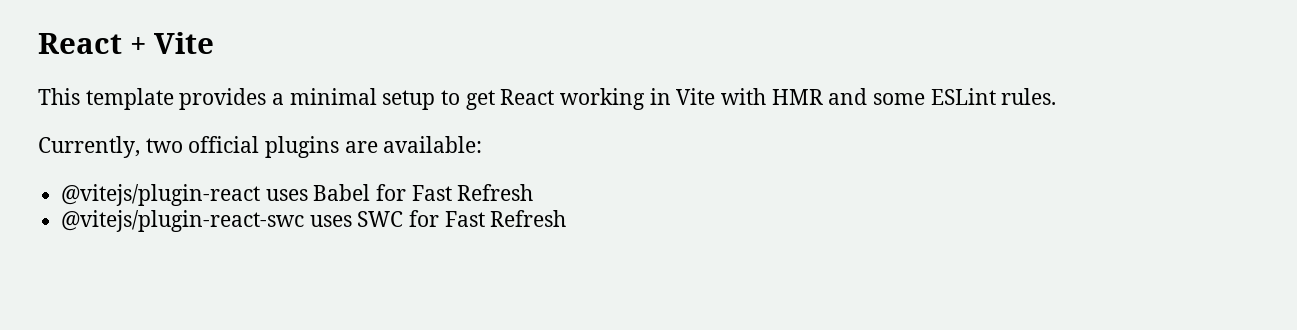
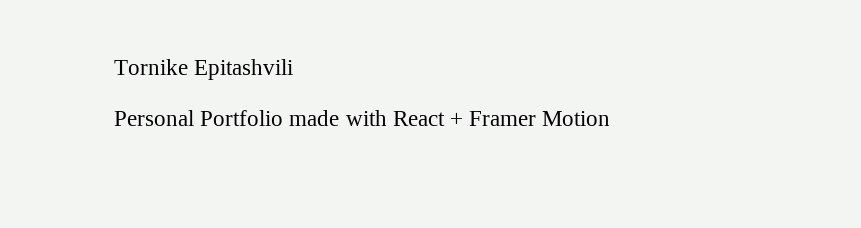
- React + Vite
- This template provides a minimal setup to get React working in Vite with HMR and some ESLint rules.
- Currently, two official plugins are available:
- @vitejs/plugin-react uses Babel for Fast Refresh
- @vitejs/plugin-react-swc uses SWC for Fast Refresh
+ Tornike Epitashvili
+ Personal Portfolio made with React + Framer Motion

